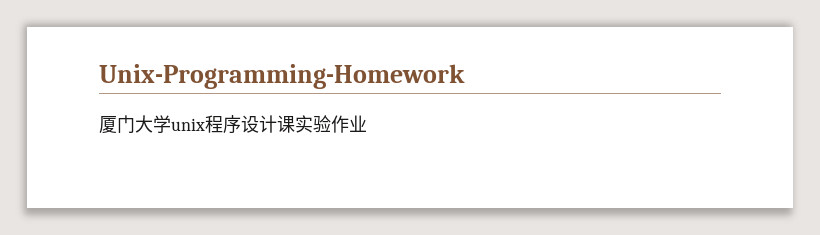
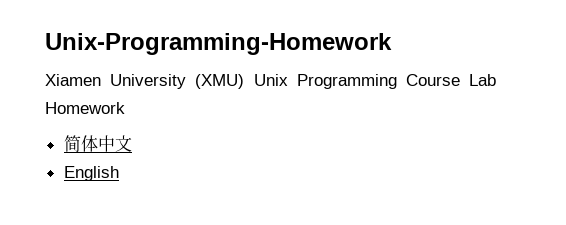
- 厦门大学unix程序设计课实验作业
+ Xiamen University (XMU) Unix Programming Course Lab Homework
+ 简体中文
+ English

